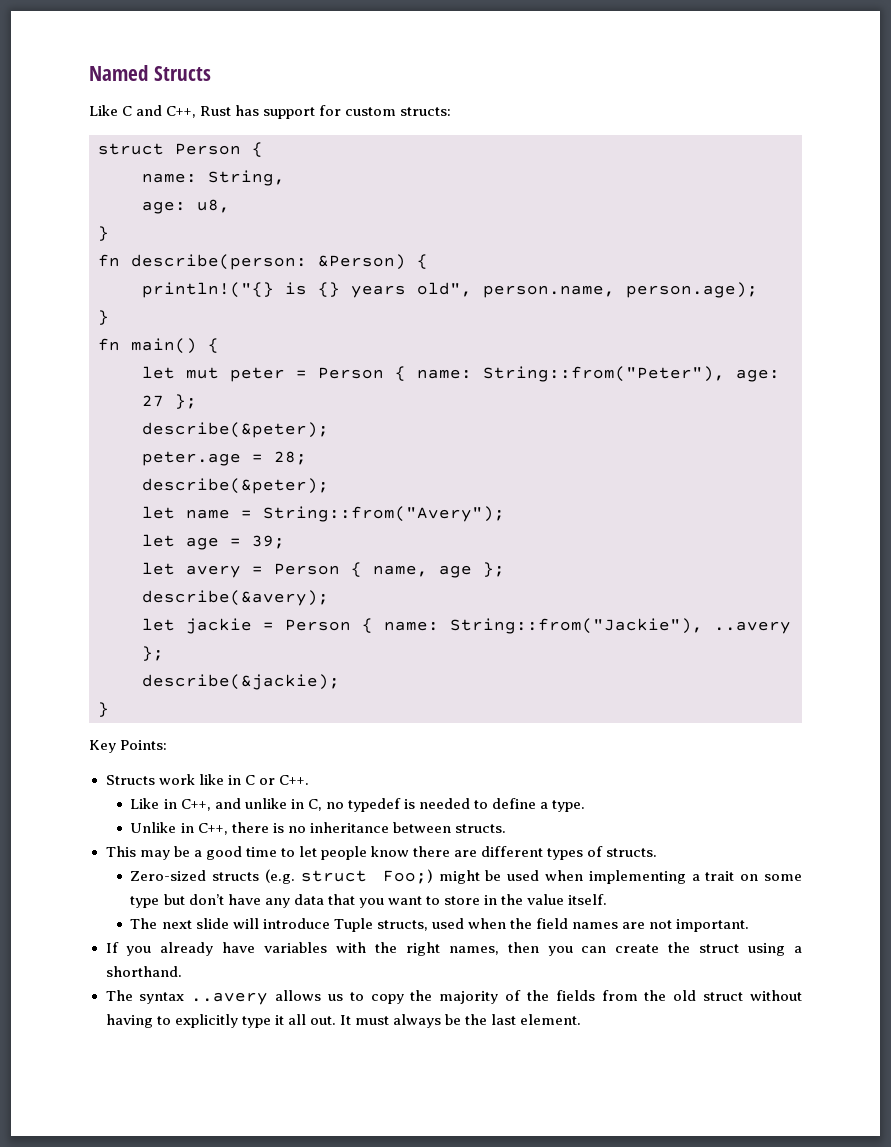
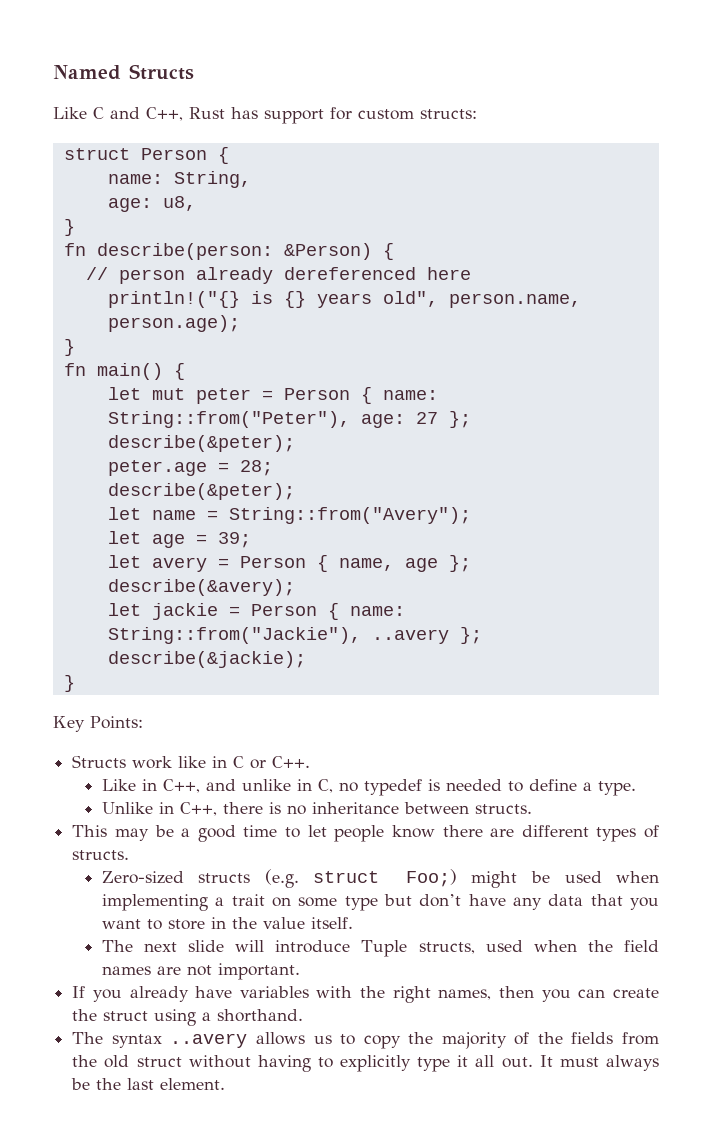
+ // person already dereferenced here

